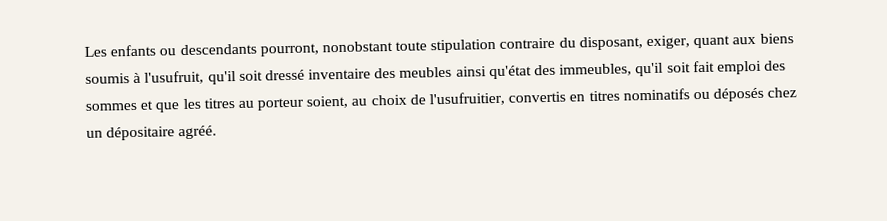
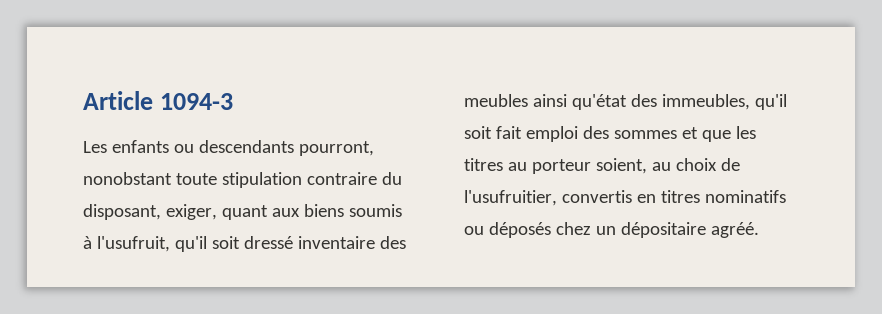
+ Article 1094-3

